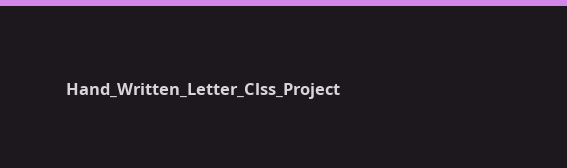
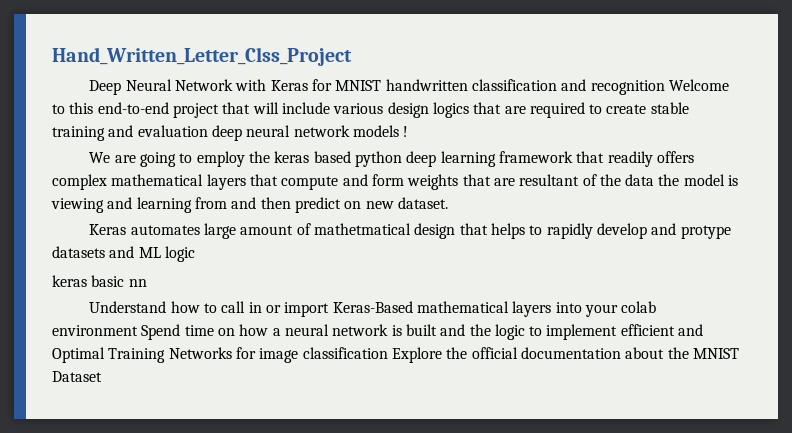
+ Deep Neural Network with Keras for MNIST handwritten classification and recognition Welcome to this end-to-end project that will include various design logics that are required to create stable training and evaluation deep neural network models !
+ We are going to employ the keras based python deep learning framework that readily offers complex mathematical layers that compute and form weights that are resultant of the data the model is viewing and learning from and then predict on new dataset.
+ Keras automates large amount of mathetmatical design that helps to rapidly develop and protype datasets and ML logic
+ keras basic nn
+ Understand how to call in or import Keras-Based mathematical layers into your colab environment Spend time on how a neural network is built and the logic to implement efficient and Optimal Training Networks for image classification Explore the official documentation about the MNIST Dataset

